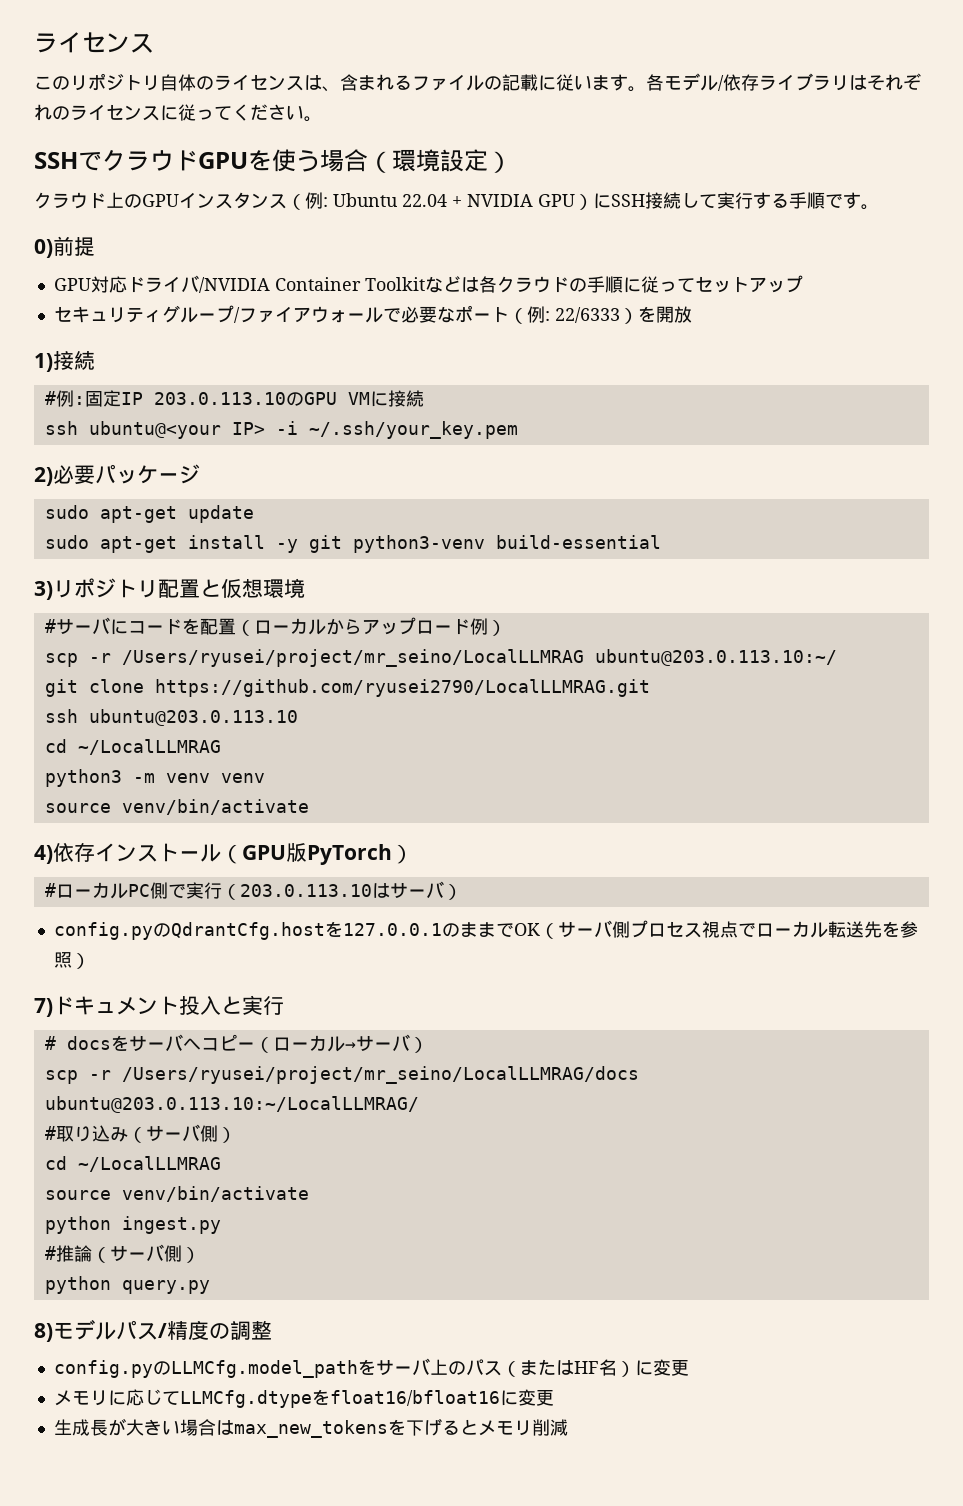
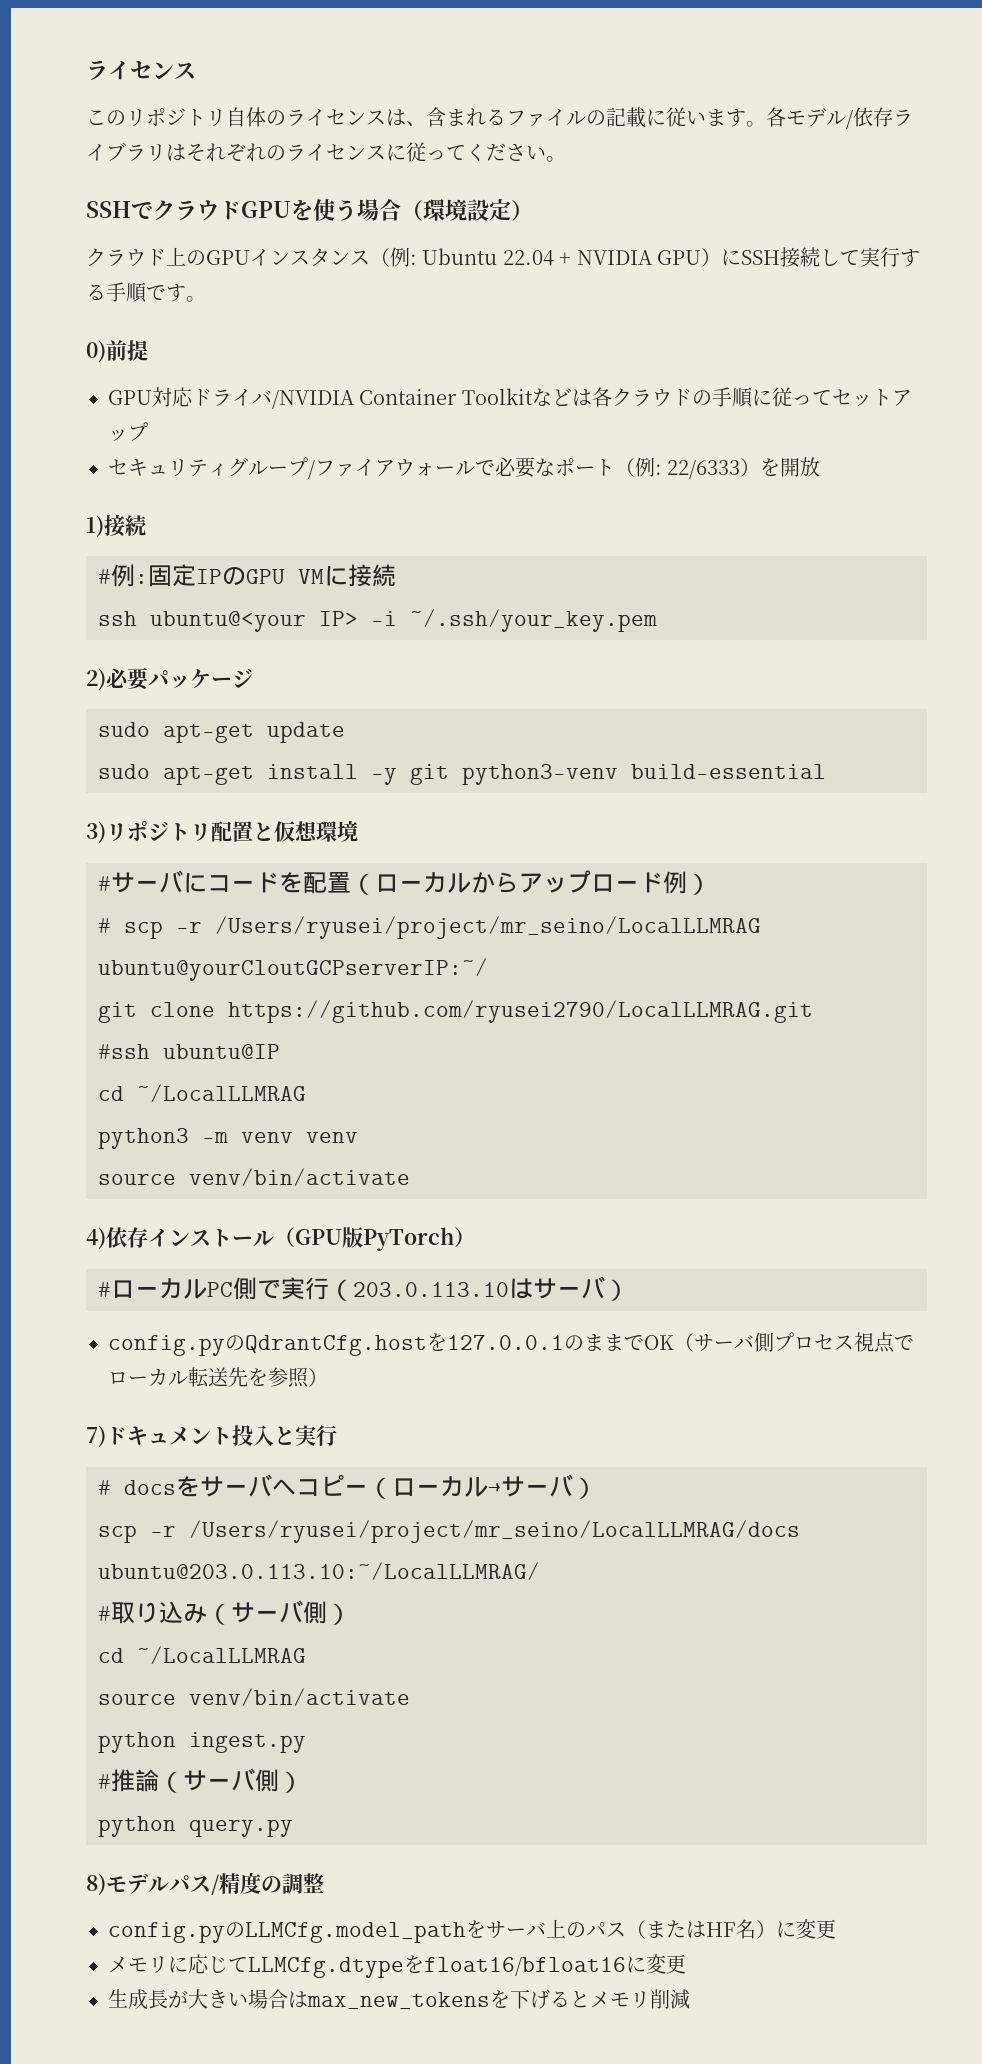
- #例:固定IP 203.0.113.10のGPU VMに接続
+ #例:固定IPのGPU VMに接続
- scp -r /Users/ryusei/project/mr_seino/LocalLLMRAG ubuntu@203.0.113.10:~/
+ # scp -r /Users/ryusei/project/mr_seino/LocalLLMRAG ubuntu@yourCloutGCPserverIP:~/
- ssh ubuntu@203.0.113.10
+ #ssh ubuntu@IP

